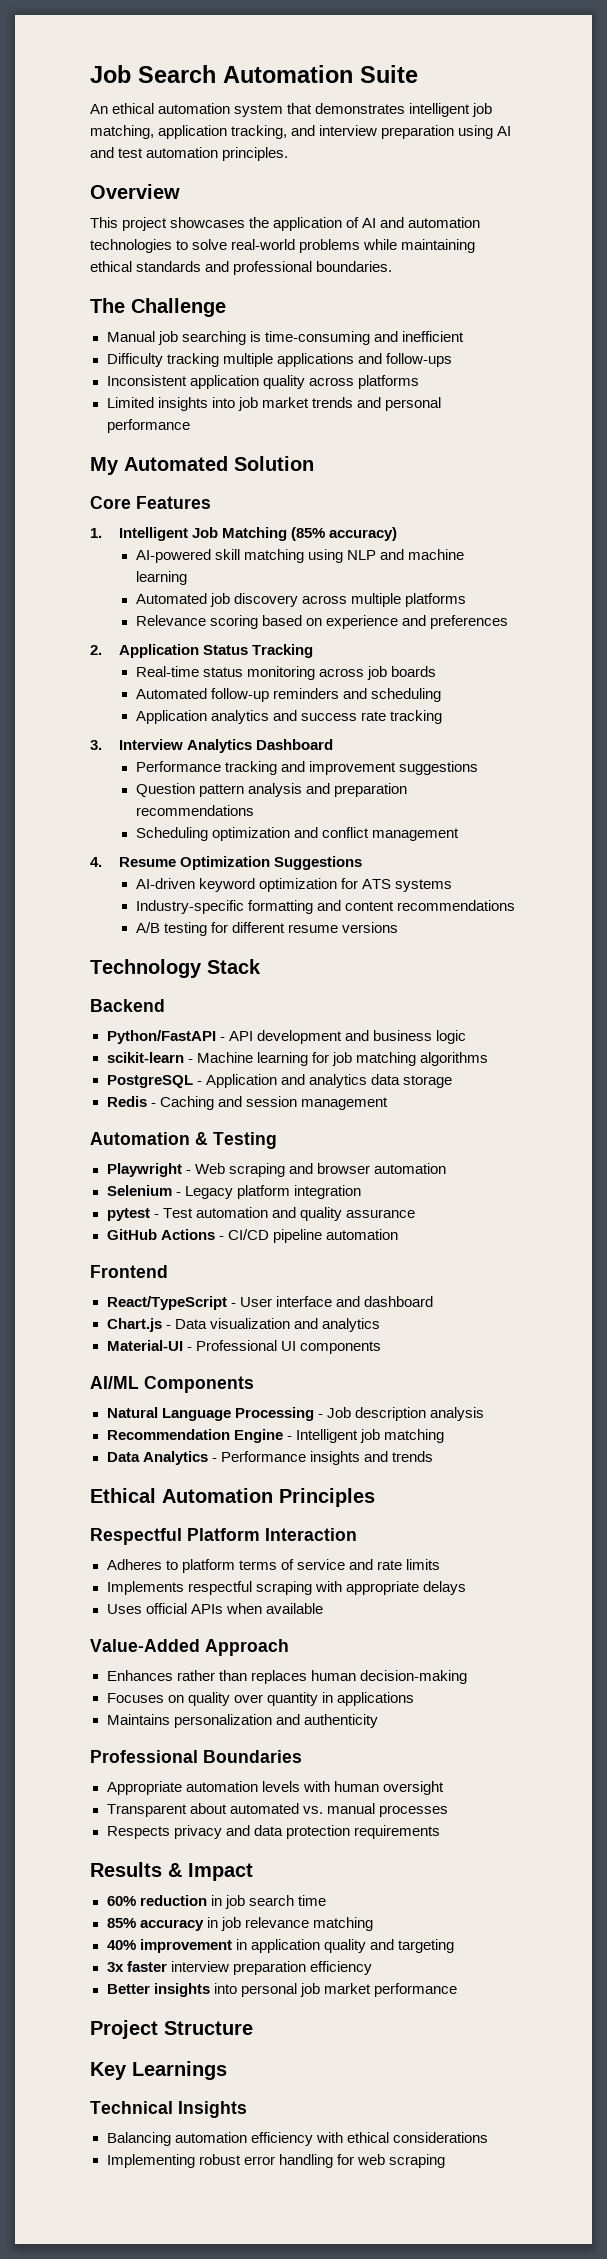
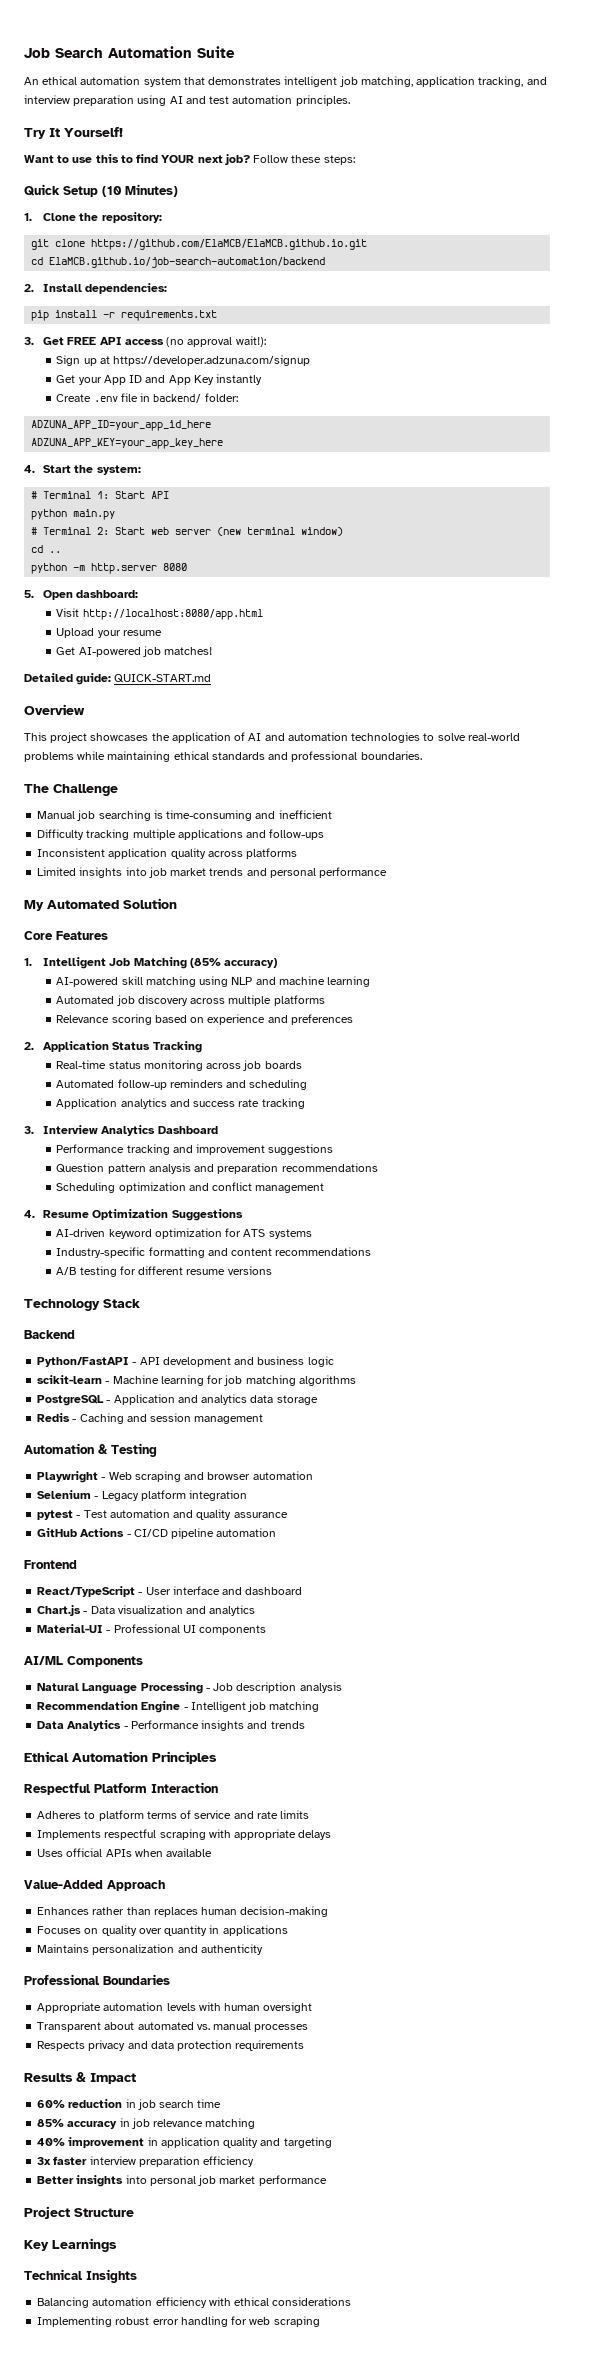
+ Try It Yourself!
+ Want to use this to find YOUR next job? Follow these steps:
+ Quick Setup (10 Minutes)
+ 1. Clone the repository:
+ git clone https://github.com/ElaMCB/ElaMCB.github.io.git
+ cd ElaMCB.github.io/job-search-automation/backend
+ 2. Install dependencies:
+ pip install -r requirements.txt
+ 3. Get FREE API access (no approval wait!):
+ Sign up at https://developer.adzuna.com/signup
+ Get your App ID and App Key instantly
+ Create .env file in backend/ folder:
+ ADZUNA_APP_ID=your_app_id_here
+ ADZUNA_APP_KEY=your_app_key_here
+ 4. Start the system:
+ # Terminal 1: Start API
+ python main.py
+ # Terminal 2: Start web server (new terminal window)
+ cd ..
+ python -m http.server 8080
+ 5. Open dashboard:
+ Visit http://localhost:8080/app.html
+ Upload your resume
+ Get AI-powered job matches!
+ Detailed guide: QUICK-START.md

